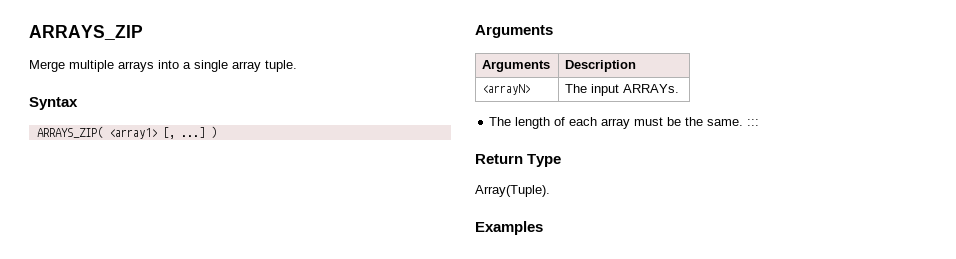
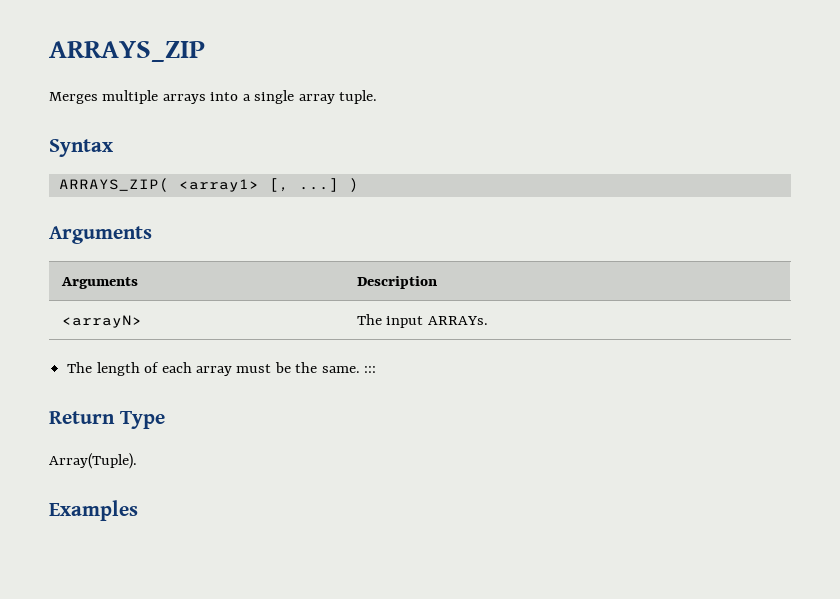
- Merge multiple arrays into a single array tuple.
+ Merges multiple arrays into a single array tuple.

